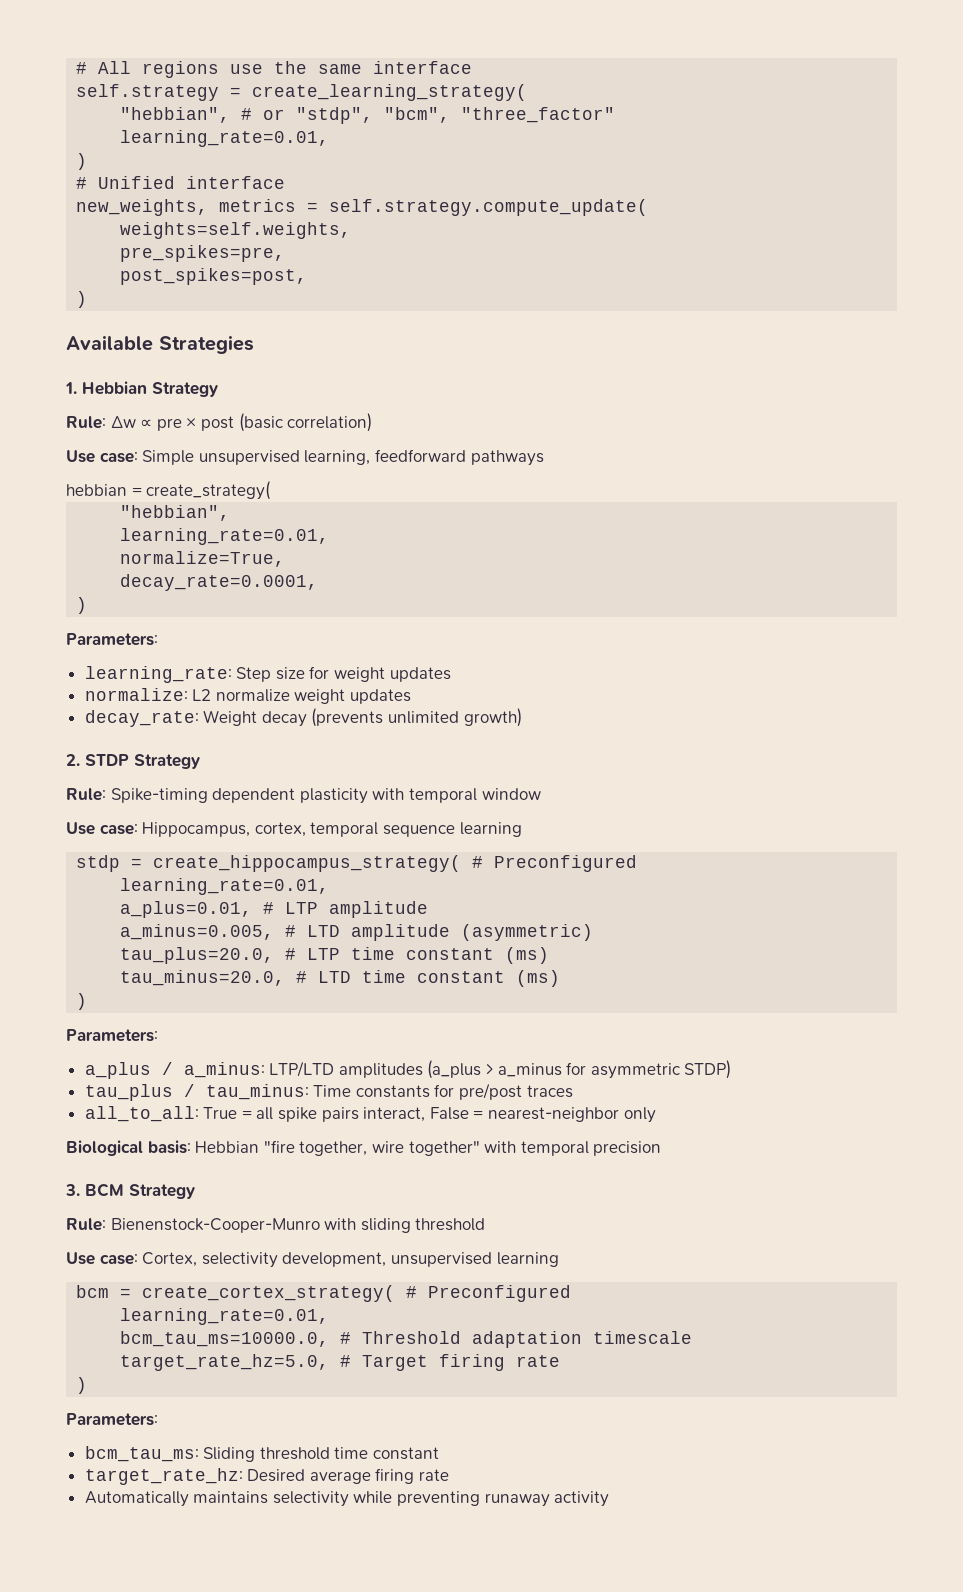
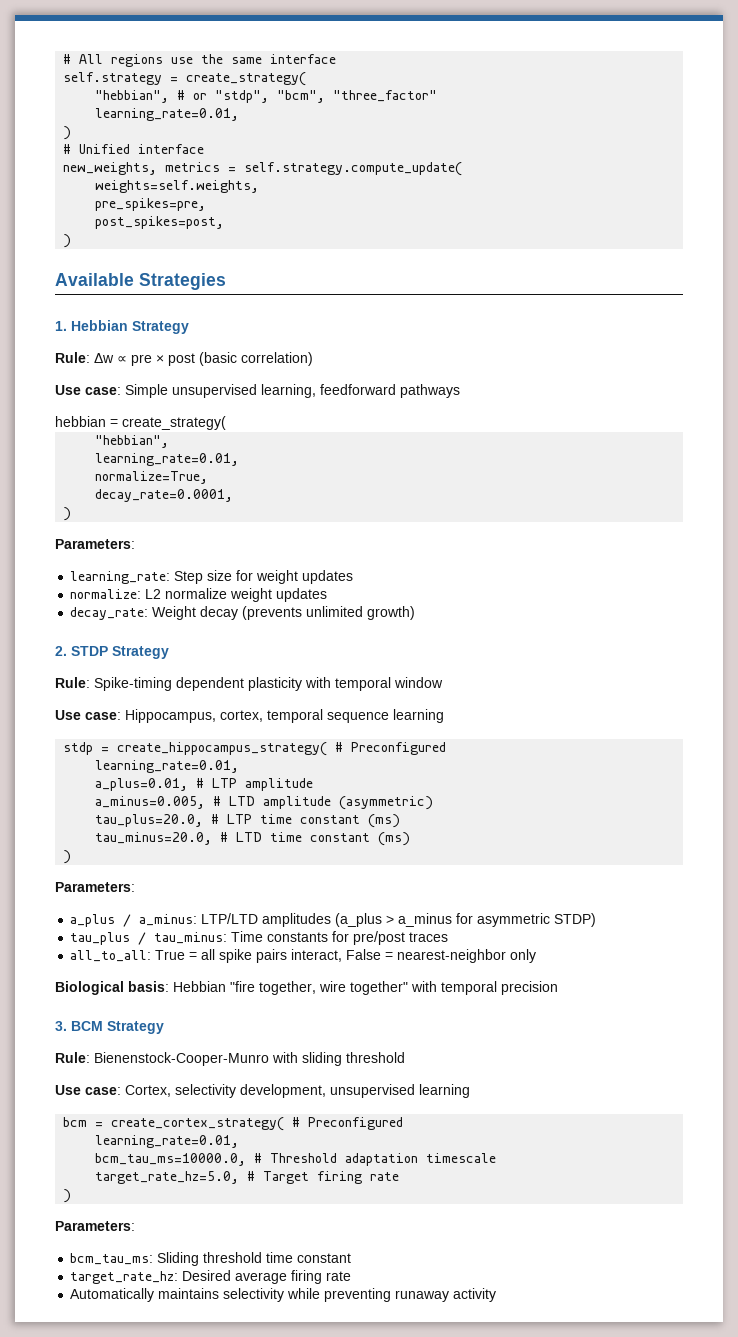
- self.strategy = create_learning_strategy(
+ self.strategy = create_strategy(

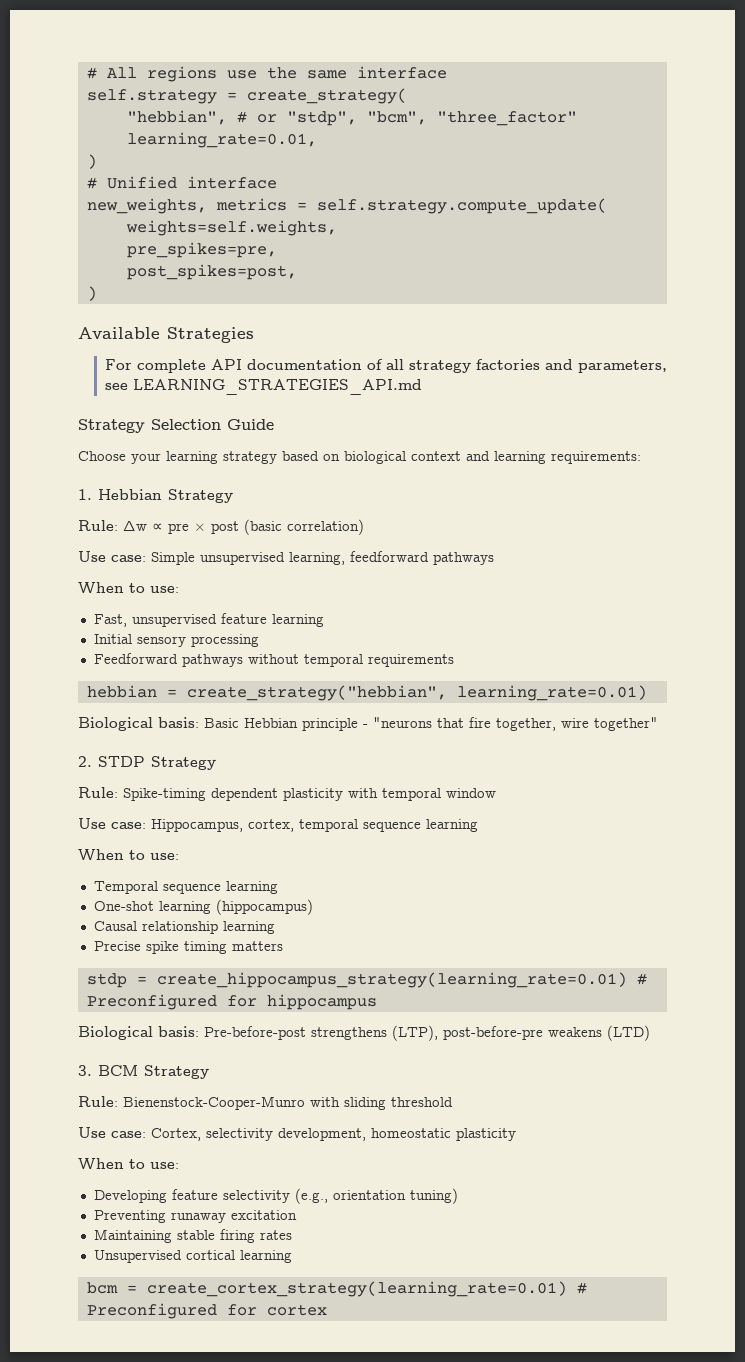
+ For complete API documentation of all strategy factories and parameters, see LEARNING_STRATEGIES_API.md
+ Strategy Selection Guide
+ Choose your learning strategy based on biological context and learning requirements:
  Use case: Simple unsupervised learning, feedforward pathways
- hebbian = create_strategy(
- "hebbian",
- learning_rate=0.01,
- normalize=True,
- decay_rate=0.0001,
- )
- Parameters:
- learning_rate: Step size for weight updates
- normalize: L2 normalize weight updates
- decay_rate: Weight decay (prevents unlimited growth)
+ When to use:
+ Fast, unsupervised feature learning
+ Initial sensory processing
+ Feedforward pathways without temporal requirements
+ hebbian = create_strategy("hebbian", learning_rate=0.01)
+ Biological basis: Basic Hebbian principle - "neurons that fire together, wire together"
  Use case: Hippocampus, cortex, temporal sequence learning
+ When to use:
+ Temporal sequence learning
+ One-shot learning (hippocampus)
+ Causal relationship learning
+ Precise spike timing matters
- stdp = create_hippocampus_strategy( # Preconfigured
- learning_rate=0.01,
- a_plus=0.01, # LTP amplitude
- a_minus=0.005, # LTD amplitude (asymmetric)
- tau_plus=20.0, # LTP time constant (ms)
- tau_minus=20.0, # LTD time constant (ms)
- )
- Parameters:
- a_plus / a_minus: LTP/LTD amplitudes (a_plus > a_minus for asymmetric STDP)
- tau_plus / tau_minus: Time constants for pre/post traces
- all_to_all: True = all spike pairs interact, False = nearest-neighbor only
- Biological basis: Hebbian "fire together, wire together" with temporal precision
+ stdp = create_hippocampus_strategy(learning_rate=0.01) # Preconfigured for hippocampus
+ Biological basis: Pre-before-post strengthens (LTP), post-before-pre weakens (LTD)
- Use case: Cortex, selectivity development, unsupervised learning
+ Use case: Cortex, selectivity development, homeostatic plasticity
+ When to use:
+ Developing feature selectivity (e.g., orientation tuning)
+ Preventing runaway excitation
+ Maintaining stable firing rates
+ Unsupervised cortical learning
- bcm = create_cortex_strategy( # Preconfigured
- learning_rate=0.01,
- bcm_tau_ms=10000.0, # Threshold adaptation timescale
- target_rate_hz=5.0, # Target firing rate
- )
- Parameters:
- bcm_tau_ms: Sliding threshold time constant
- target_rate_hz: Desired average firing rate
- Automatically maintains selectivity while preventing runaway activity
+ bcm = create_cortex_strategy(learning_rate=0.01) # Preconfigured for cortex

